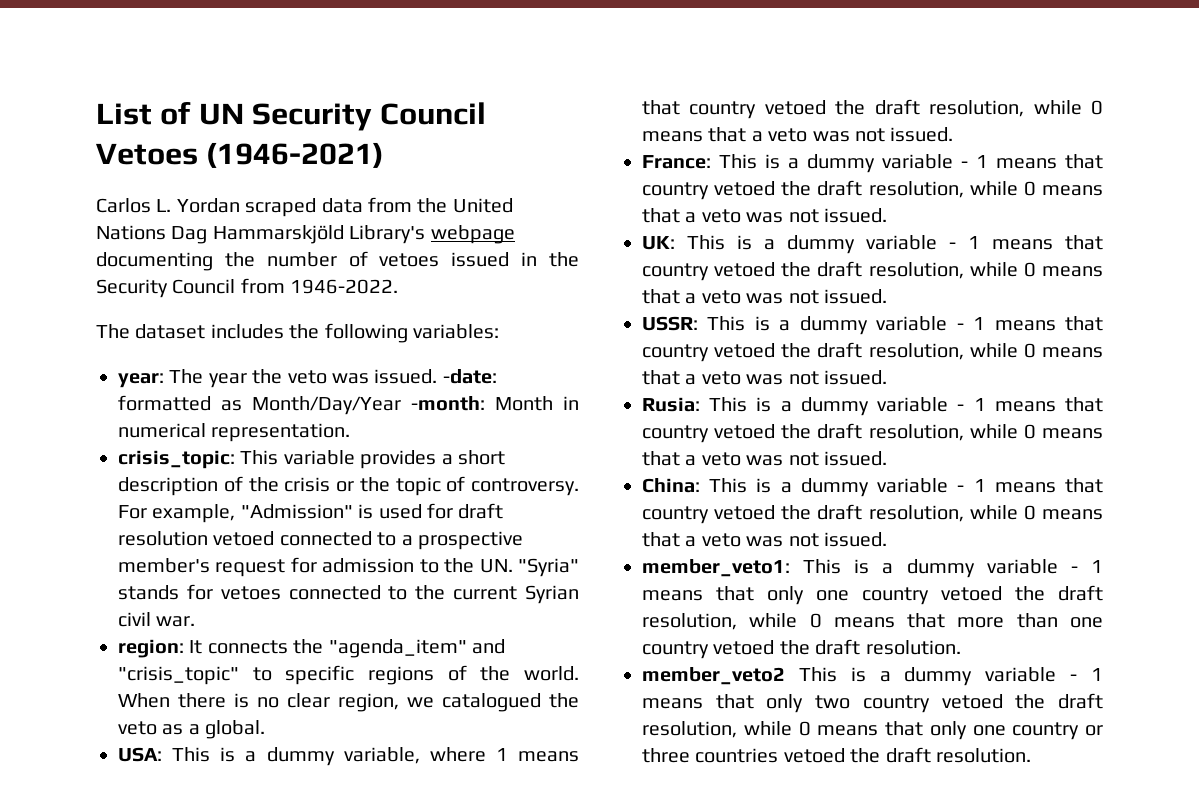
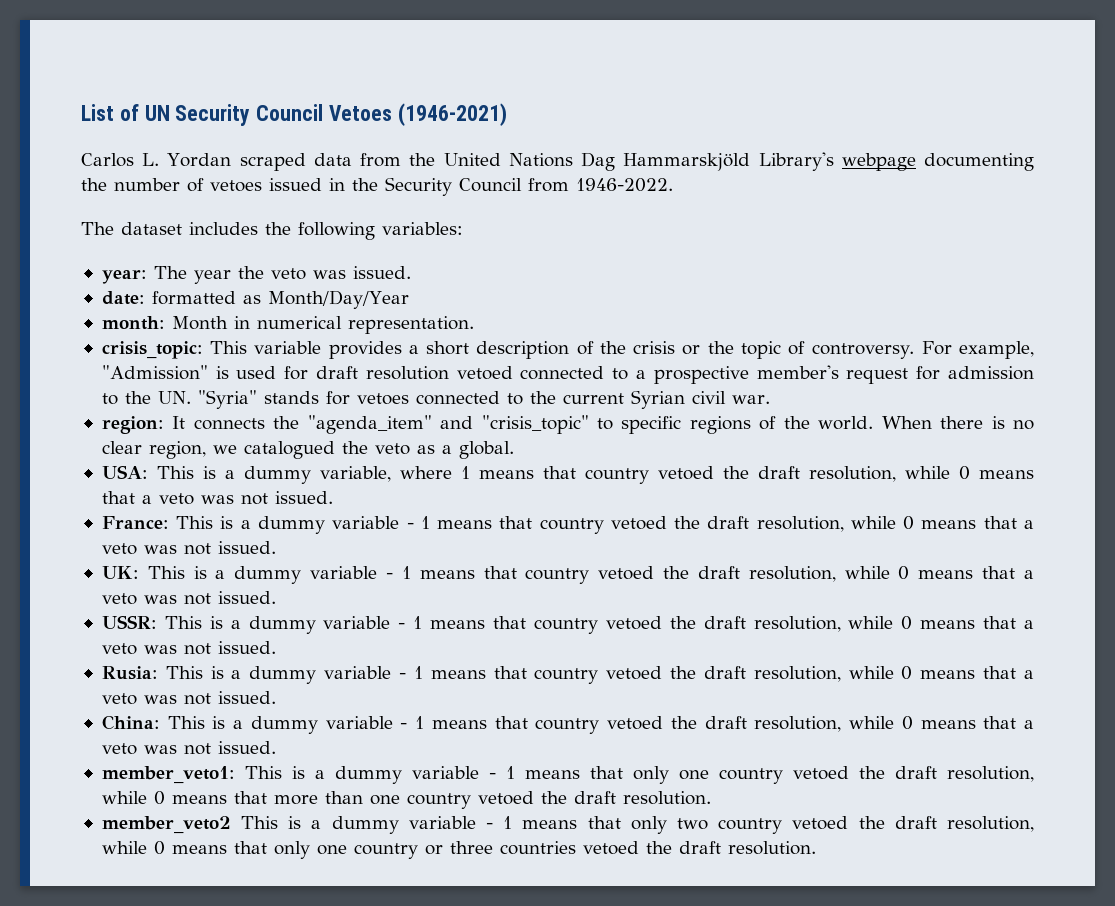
- year: The year the veto was issued. -date: formatted as Month/Day/Year -month: Month in numerical representation.
+ year: The year the veto was issued.
+ date: formatted as Month/Day/Year
+ month: Month in numerical representation.

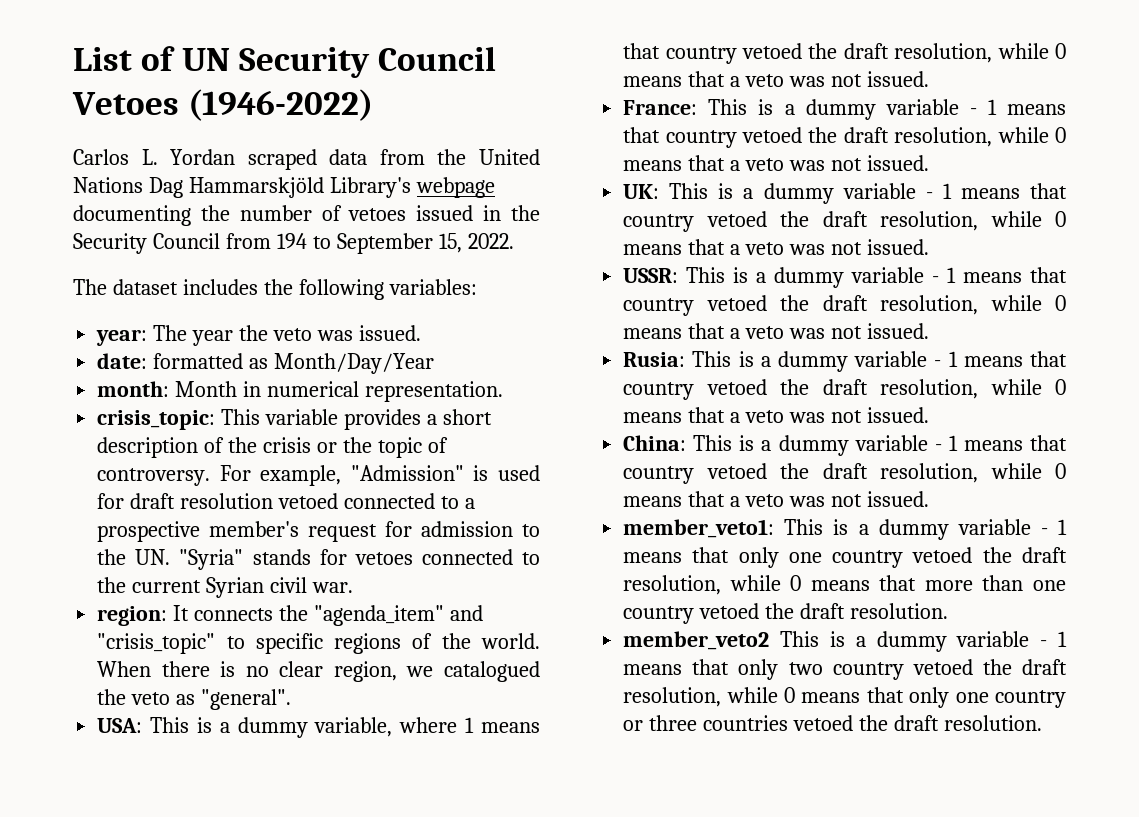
- List of UN Security Council Vetoes (1946-2021)
+ List of UN Security Council Vetoes (1946-2022)
- Carlos L. Yordan scraped data from the United Nations Dag Hammarskjöld Library's webpage documenting the number of vetoes issued in the Security Council from 1946-2022.
+ Carlos L. Yordan scraped data from the United Nations Dag Hammarskjöld Library's webpage documenting the number of vetoes issued in the Security Council from 194 to September 15, 2022.
- When there is no clear region, we catalogued the veto as a global.
+ When there is no clear region, we catalogued the veto as "general".

